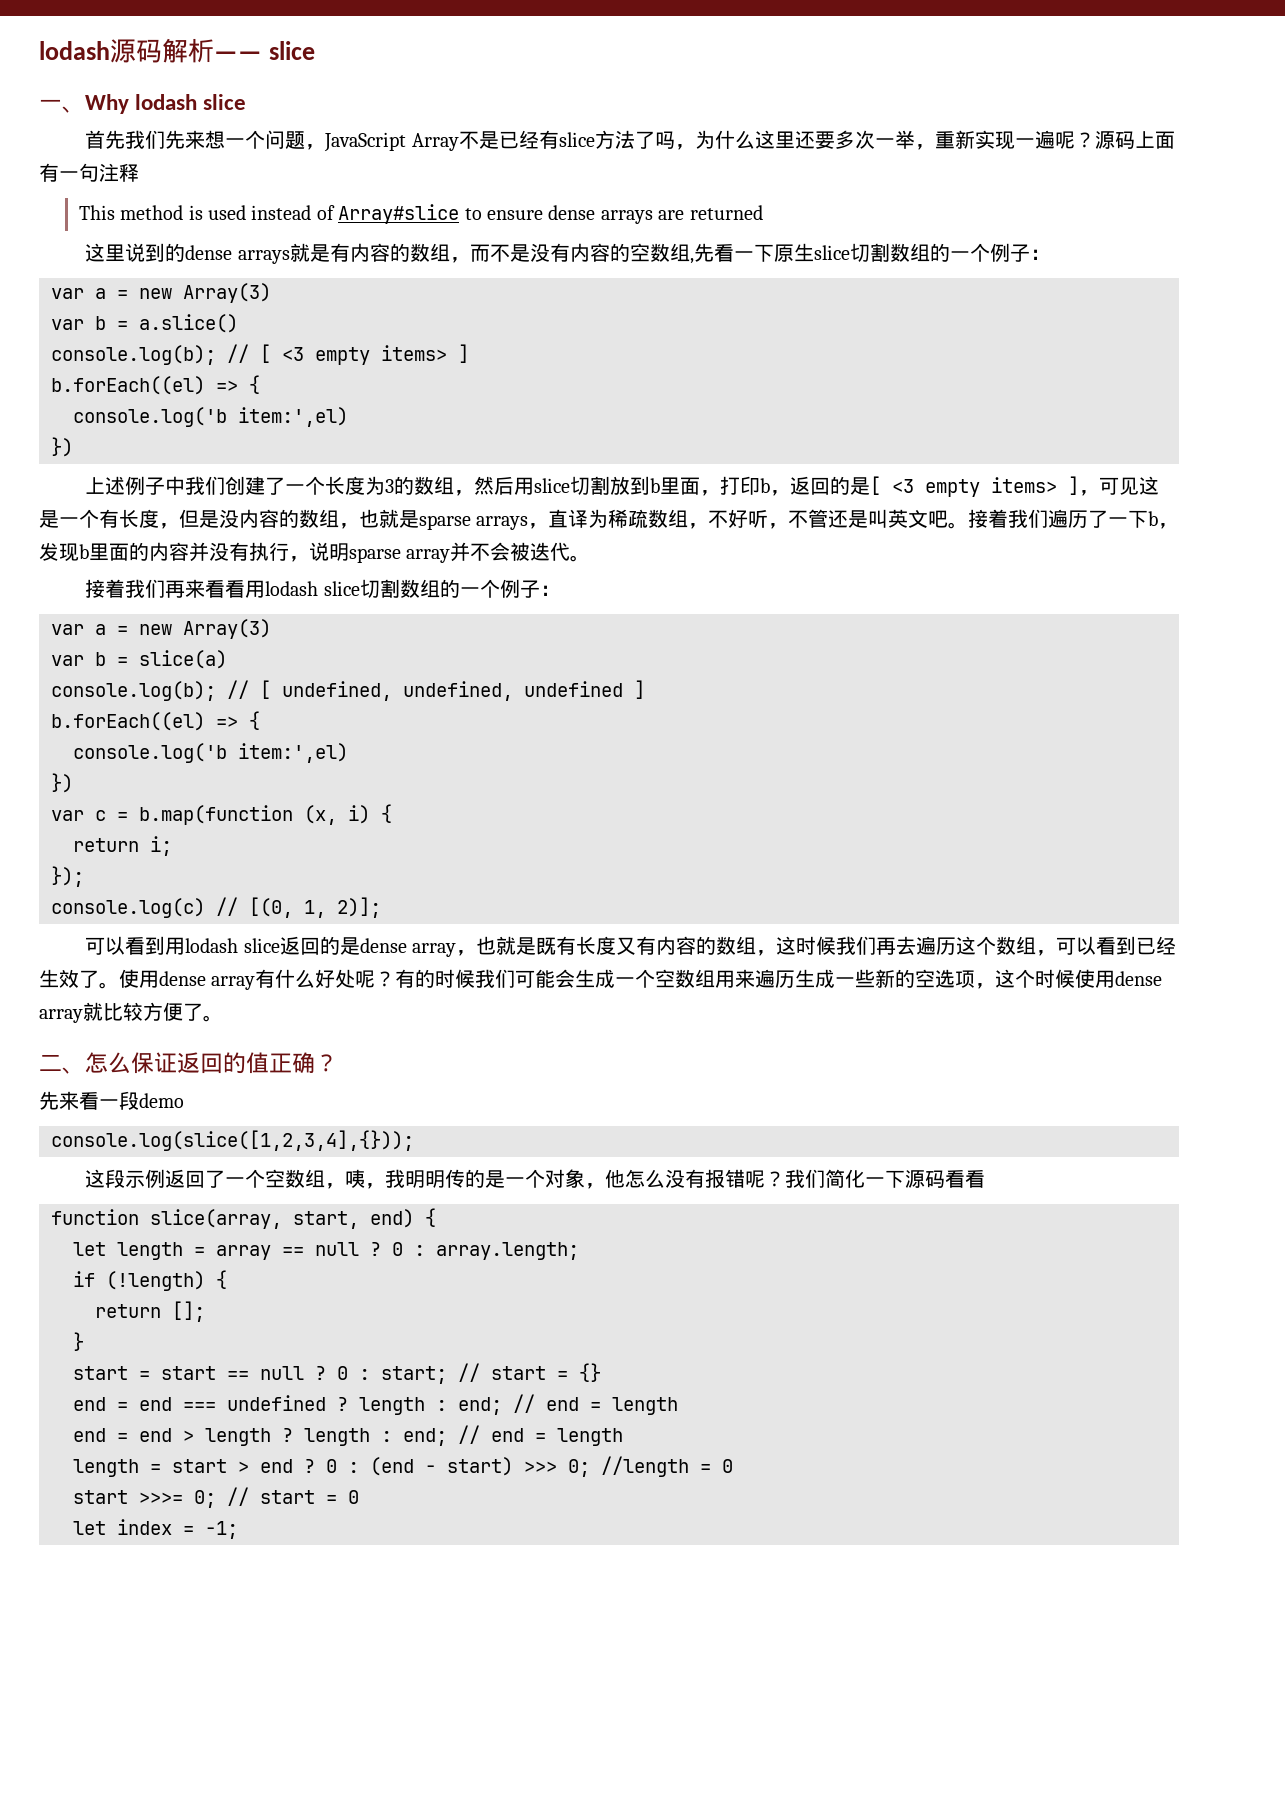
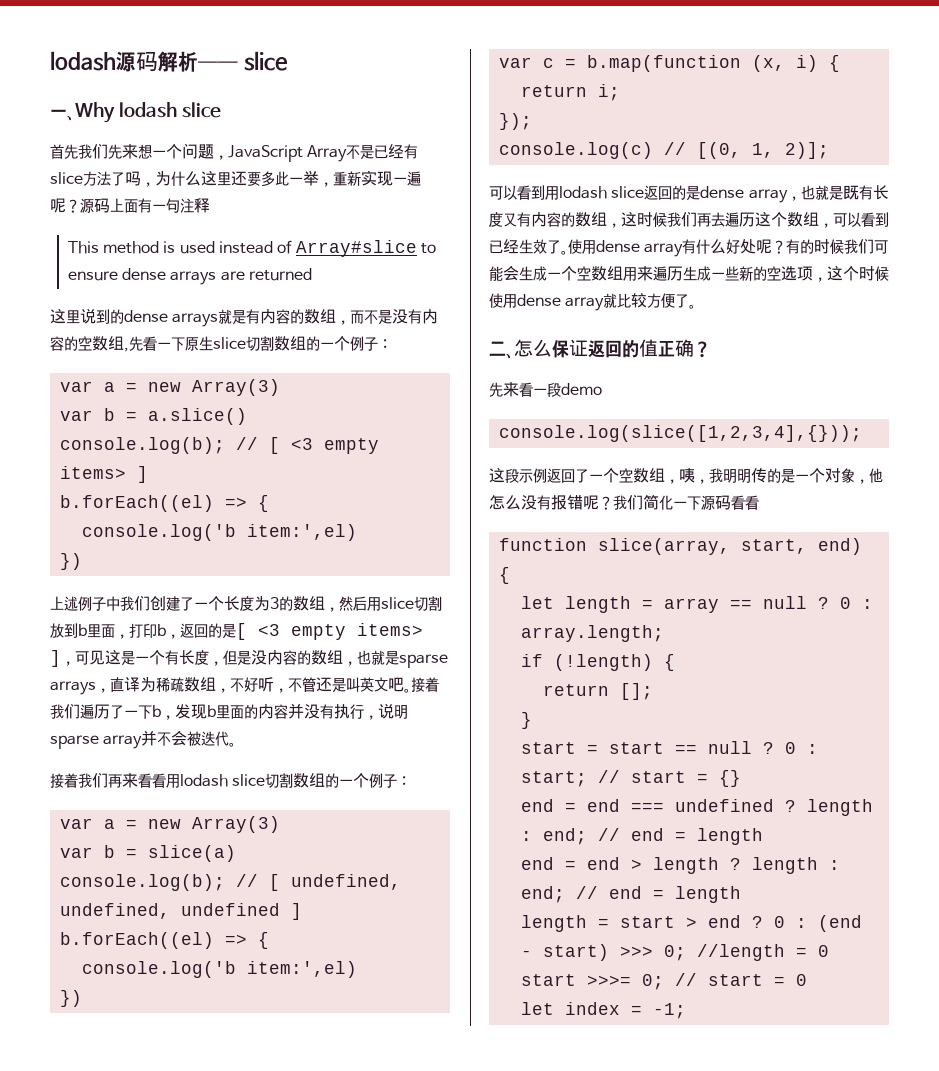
- 首先我们先来想一个问题，JavaScript Array不是已经有slice方法了吗，为什么这里还要多次一举，重新实现一遍呢？
+ 首先我们先来想一个问题，JavaScript Array不是已经有slice方法了吗，为什么这里还要多此一举，重新实现一遍呢？

